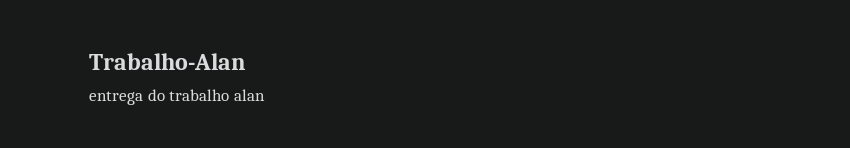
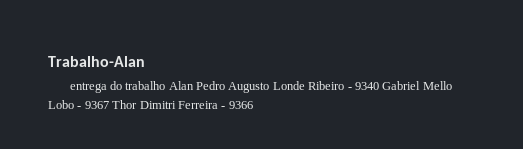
- entrega do trabalho alan
+ entrega do trabalho Alan Pedro Augusto Londe Ribeiro - 9340 Gabriel Mello Lobo - 9367 Thor Dimitri Ferreira - 9366

